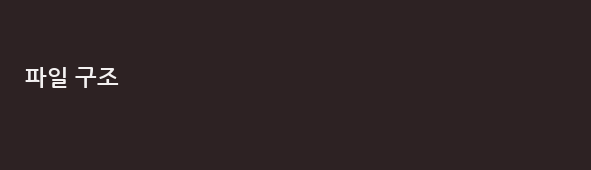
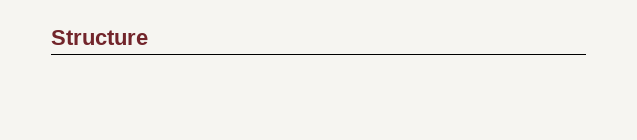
- 파일 구조
+ Structure

